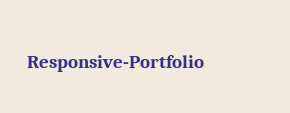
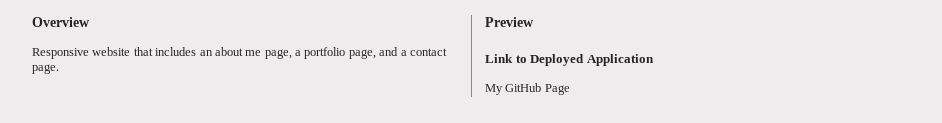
- Responsive-Portfolio
+ Overview
+ Responsive website that includes an about me page, a portfolio page, and a contact page.
+ Preview
+ Link to Deployed Application
+ My GitHub Page

